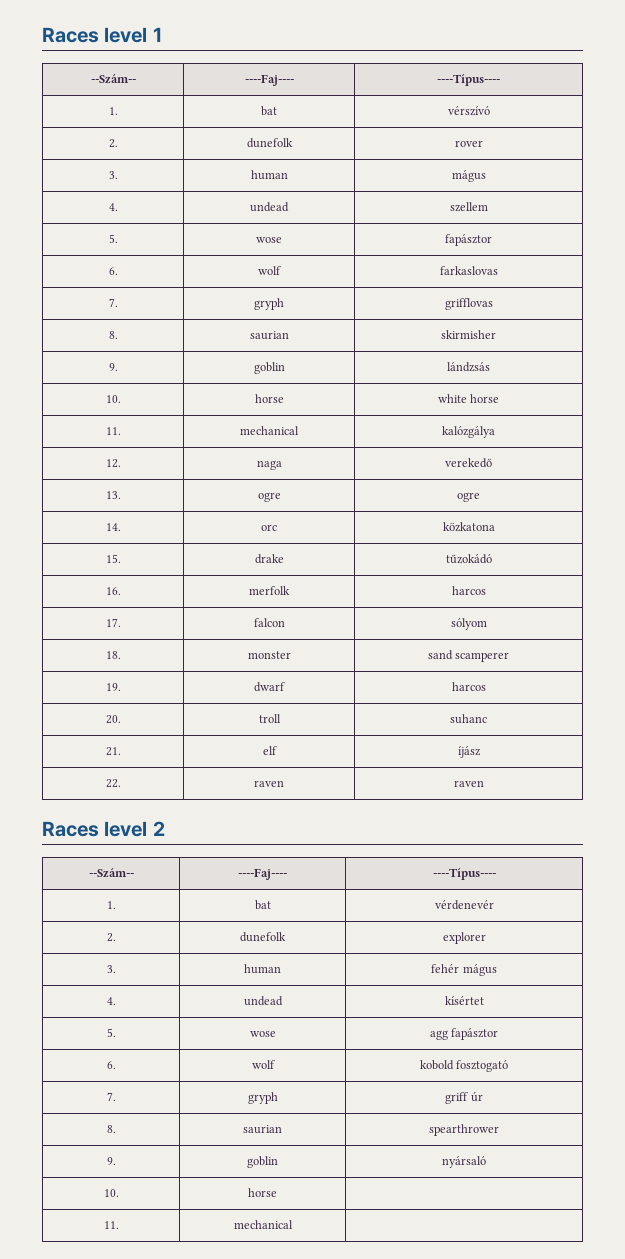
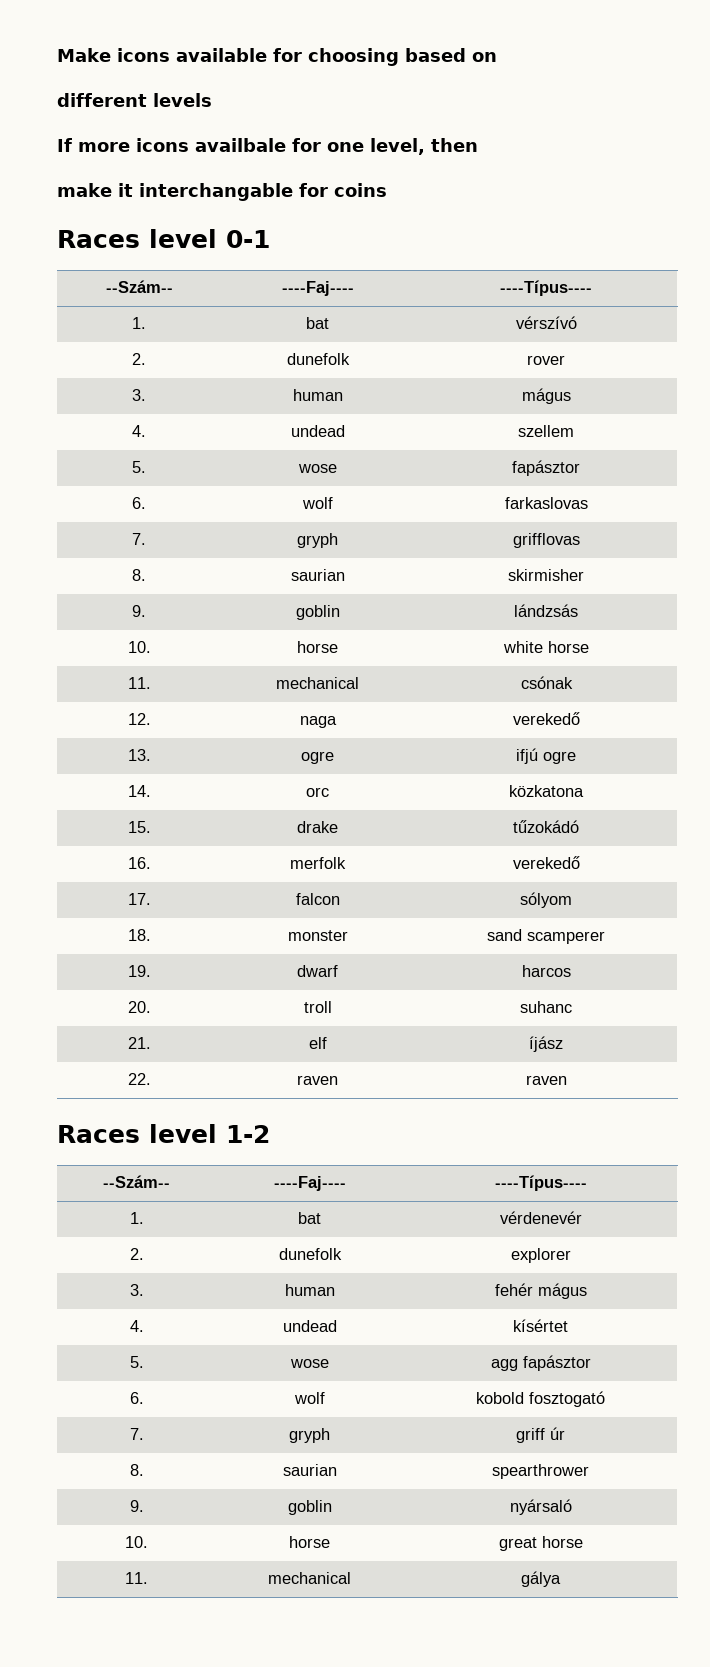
- Races level 1
+ Make icons available for choosing based on
+ different levels
+ If more icons availbale for one level, then
+ make it interchangable for coins
+ Races level 0-1
- 11. | mechanical | kalózgálya
+ 11. | mechanical | csónak
- 13. | ogre | ogre
+ 13. | ogre | ifjú ogre
- 16. | merfolk | harcos
+ 16. | merfolk | verekedő
- Races level 2
+ Races level 1-2
  9. | goblin | nyársaló
- 10. | horse |
- 11. | mechanical |
+ 10. | horse | great horse
+ 11. | mechanical | gálya

